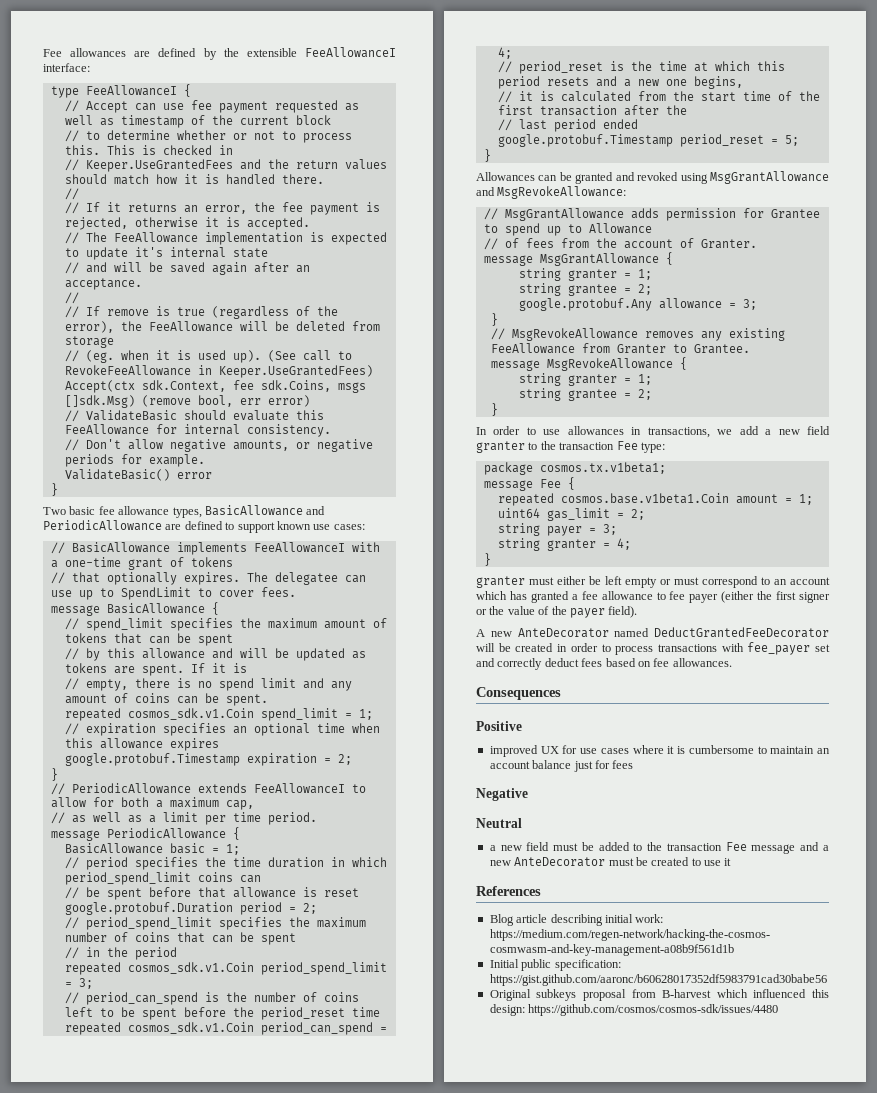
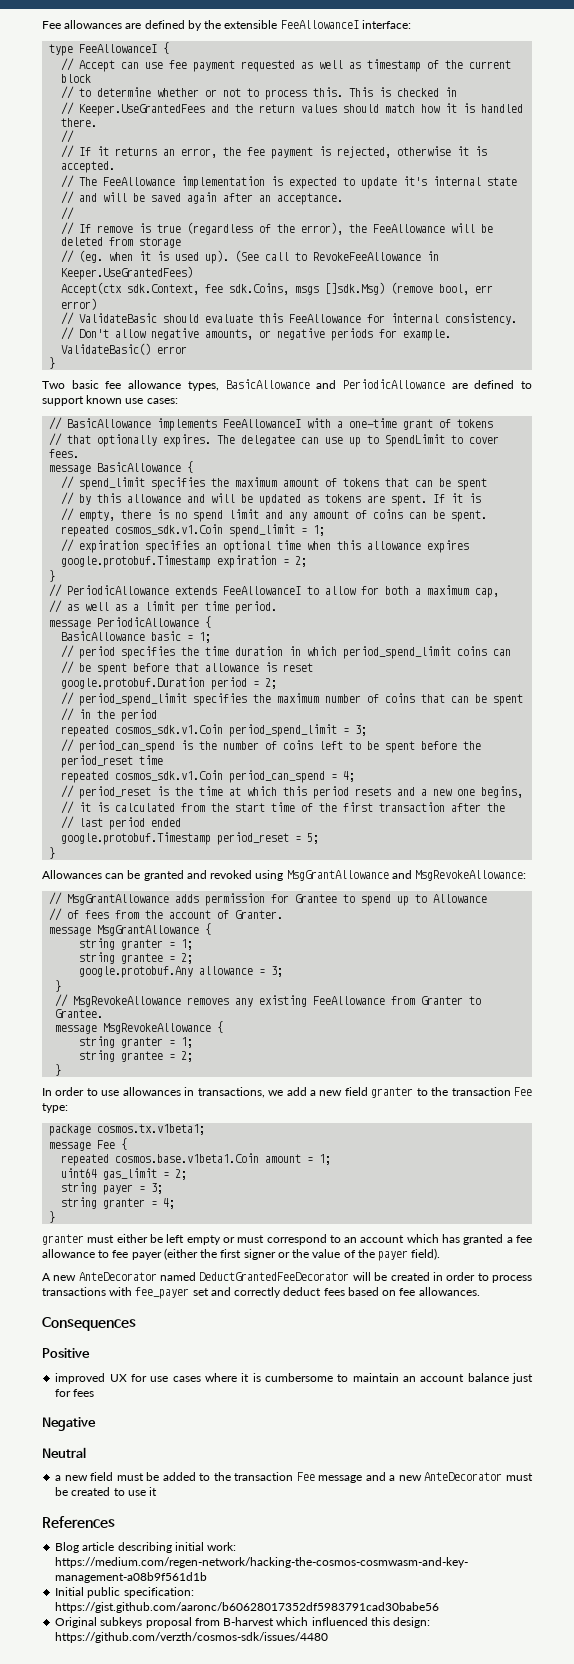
- Original subkeys proposal from B-harvest which influenced this design: https://github.com/cosmos/cosmos-sdk/issues/4480
+ Original subkeys proposal from B-harvest which influenced this design: https://github.com/verzth/cosmos-sdk/issues/4480

